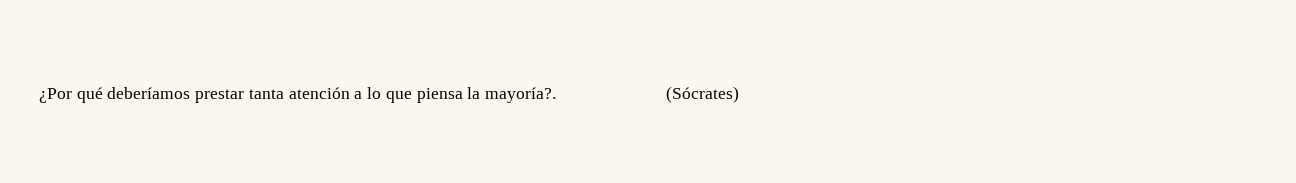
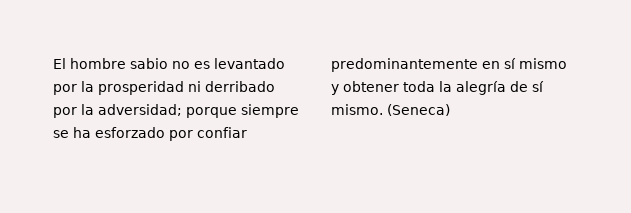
- ¿Por qué deberíamos prestar tanta atención a lo que piensa la mayoría?. (Sócrates)
+ El hombre sabio no es levantado por la prosperidad ni derribado por la adversidad; porque siempre se ha esforzado por confiar predominantemente en sí mismo y obtener toda la alegría de sí mismo. (Seneca)

